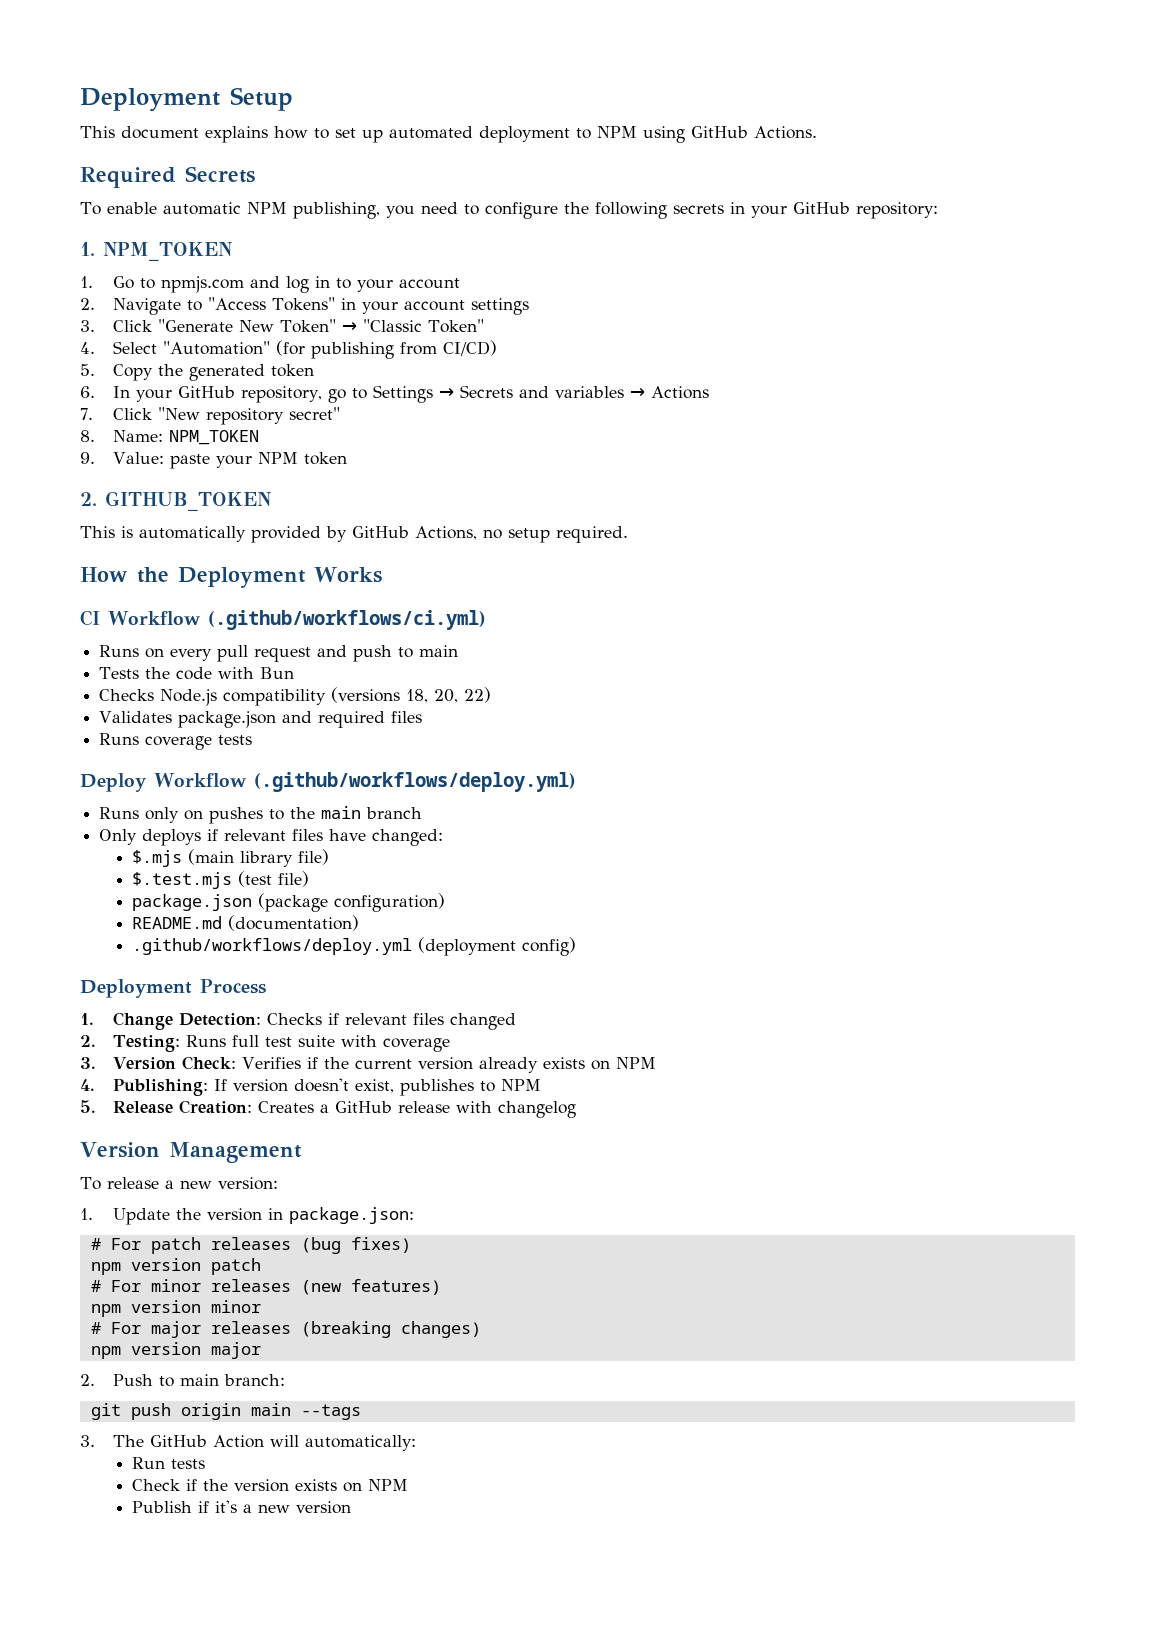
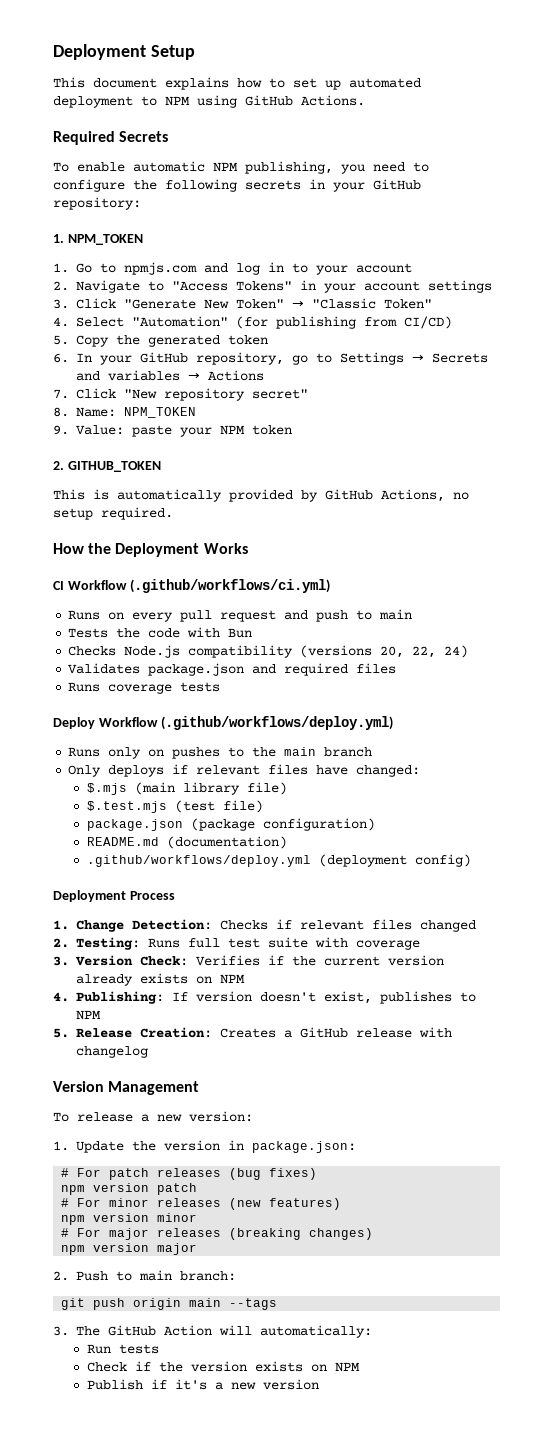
- Checks Node.js compatibility (versions 18, 20, 22)
+ Checks Node.js compatibility (versions 20, 22, 24)

